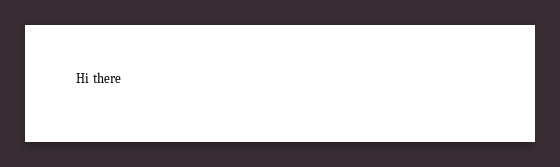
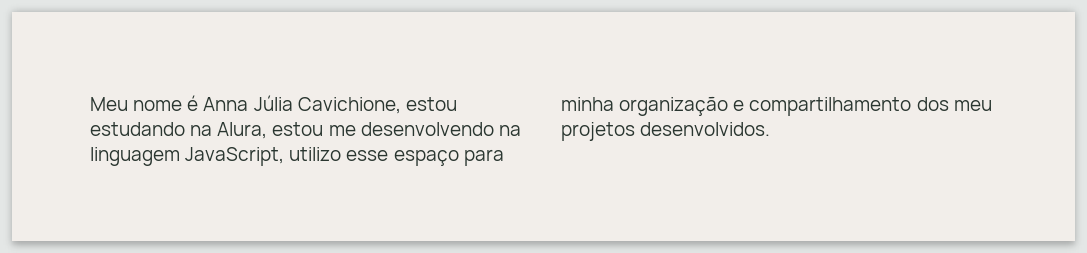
- Hi there
+ Meu nome é Anna Júlia Cavichione, estou estudando na Alura, estou me desenvolvendo na linguagem JavaScript, utilizo esse espaço para minha organização e compartilhamento dos meu projetos desenvolvidos.

